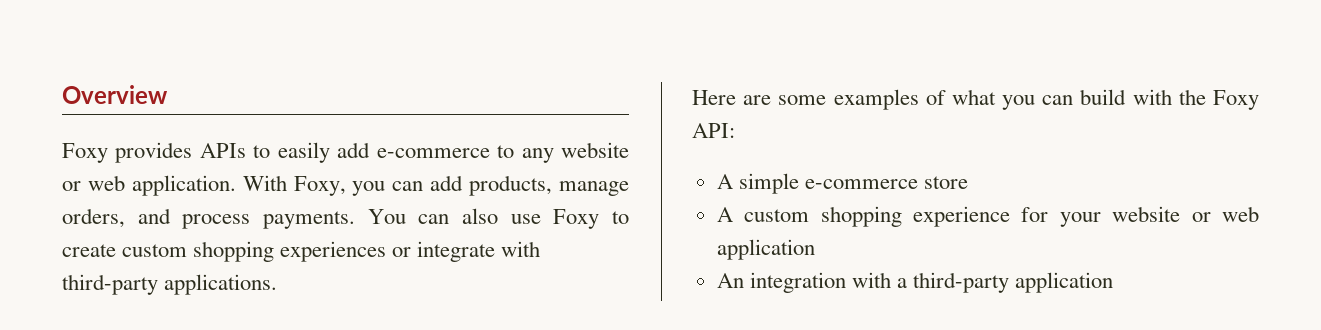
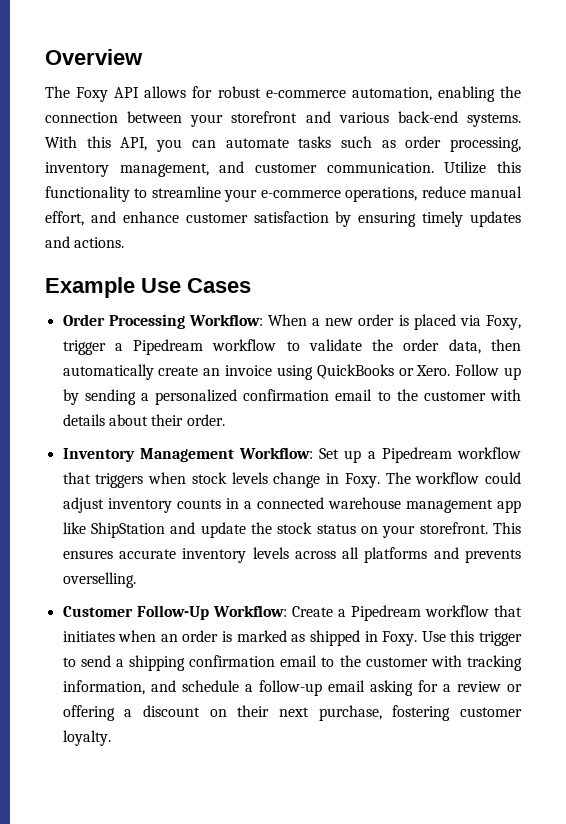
- Foxy provides APIs to easily add e-commerce to any website or web application. With Foxy, you can add products, manage orders, and process payments. You can also use Foxy to create custom shopping experiences or integrate with third-party applications.
- Here are some examples of what you can build with the Foxy API:
- A simple e-commerce store
- A custom shopping experience for your website or web application
- An integration with a third-party application
+ The Foxy API allows for robust e-commerce automation, enabling the connection between your storefront and various back-end systems. With this API, you can automate tasks such as order processing, inventory management, and customer communication. Utilize this functionality to streamline your e-commerce operations, reduce manual effort, and enhance customer satisfaction by ensuring timely updates and actions.
+ Example Use Cases
+ Order Processing Workflow: When a new order is placed via Foxy, trigger a Pipedream workflow to validate the order data, then automatically create an invoice using QuickBooks or Xero. Follow up by sending a personalized confirmation email to the customer with details about their order.
+ Inventory Management Workflow: Set up a Pipedream workflow that triggers when stock levels change in Foxy. The workflow could adjust inventory counts in a connected warehouse management app like ShipStation and update the stock status on your storefront. This ensures accurate inventory levels across all platforms and prevents overselling.
+ Customer Follow-Up Workflow: Create a Pipedream workflow that initiates when an order is marked as shipped in Foxy. Use this trigger to send a shipping confirmation email to the customer with tracking information, and schedule a follow-up email asking for a review or offering a discount on their next purchase, fostering customer loyalty.

